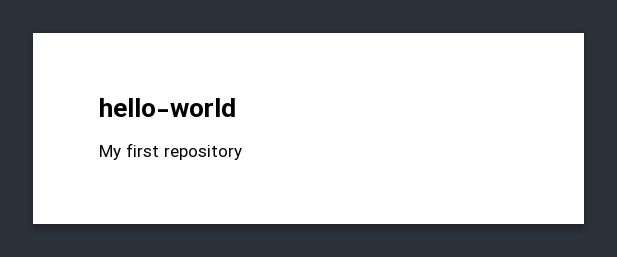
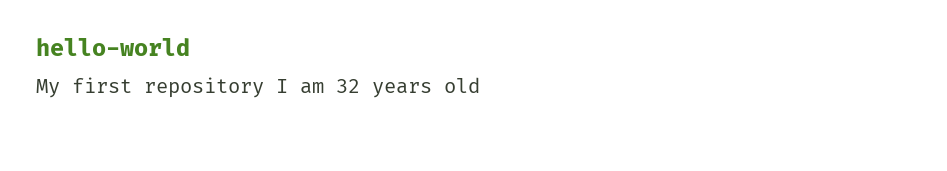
- My first repository
+ My first repository I am 32 years old

